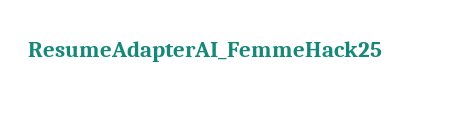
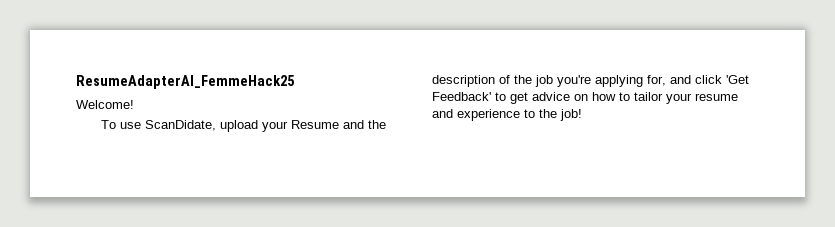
+ Welcome!
+ To use ScanDidate, upload your Resume and the description of the job you're applying for, and click 'Get Feedback' to get advice on how to tailor your resume and experience to the job!

